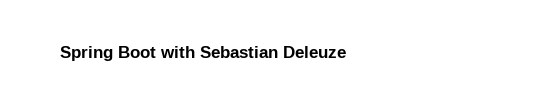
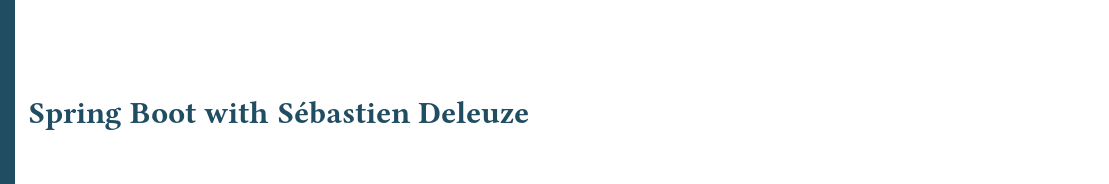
- Spring Boot with Sebastian Deleuze
+ Spring Boot with Sébastien Deleuze

